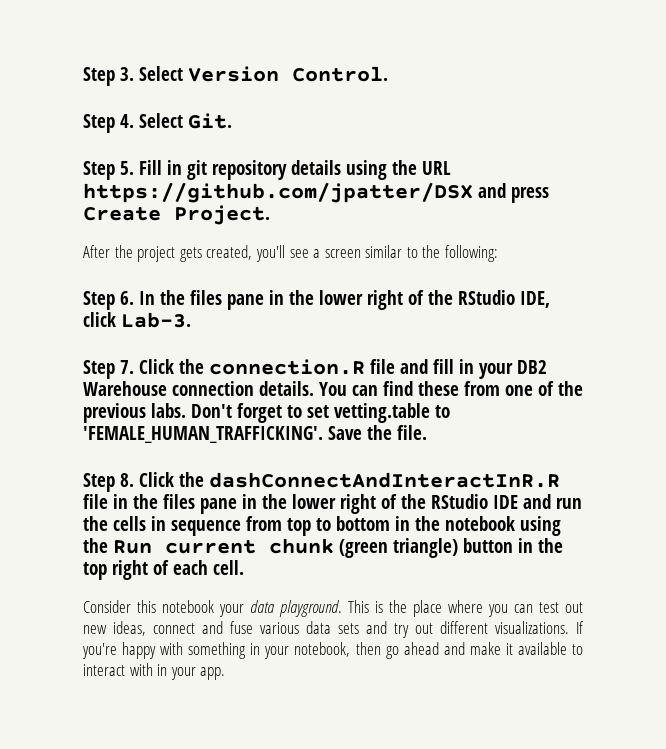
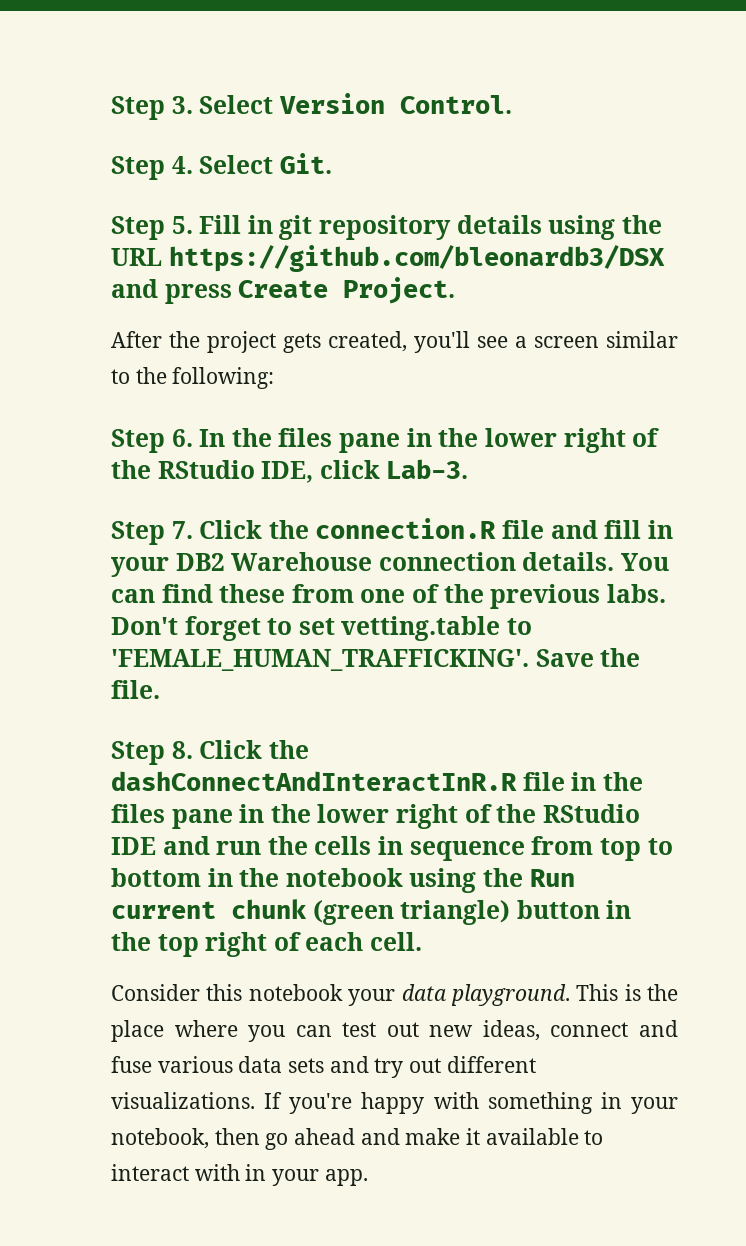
- Step 5. Fill in git repository details using the URL https://github.com/jpatter/DSX and press Create Project.
+ Step 5. Fill in git repository details using the URL https://github.com/bleonardb3/DSX and press Create Project.

